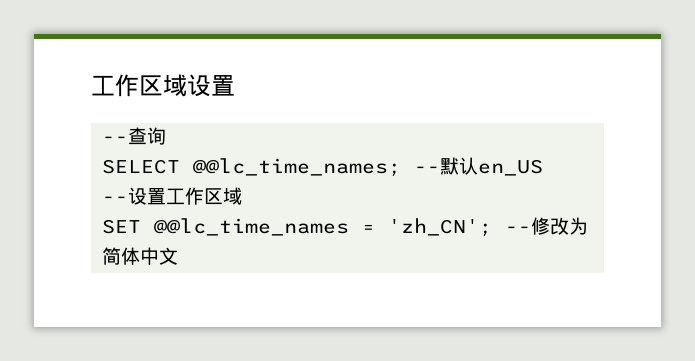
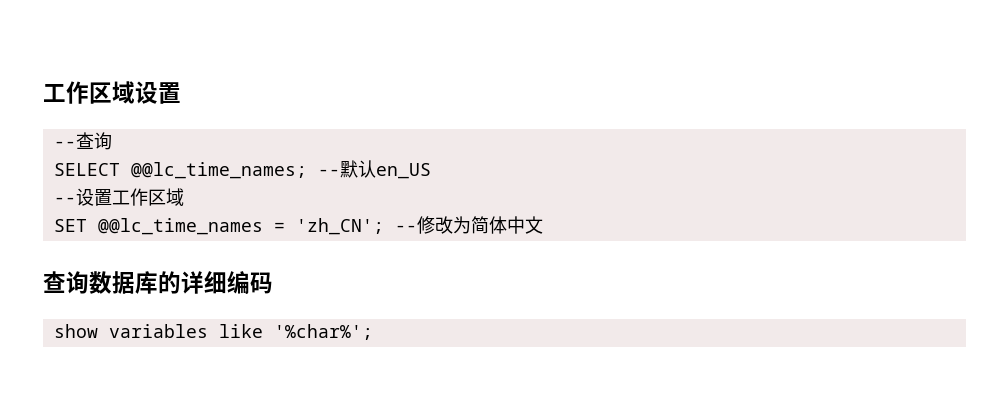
+ 查询数据库的详细编码
+ show variables like '%char%';

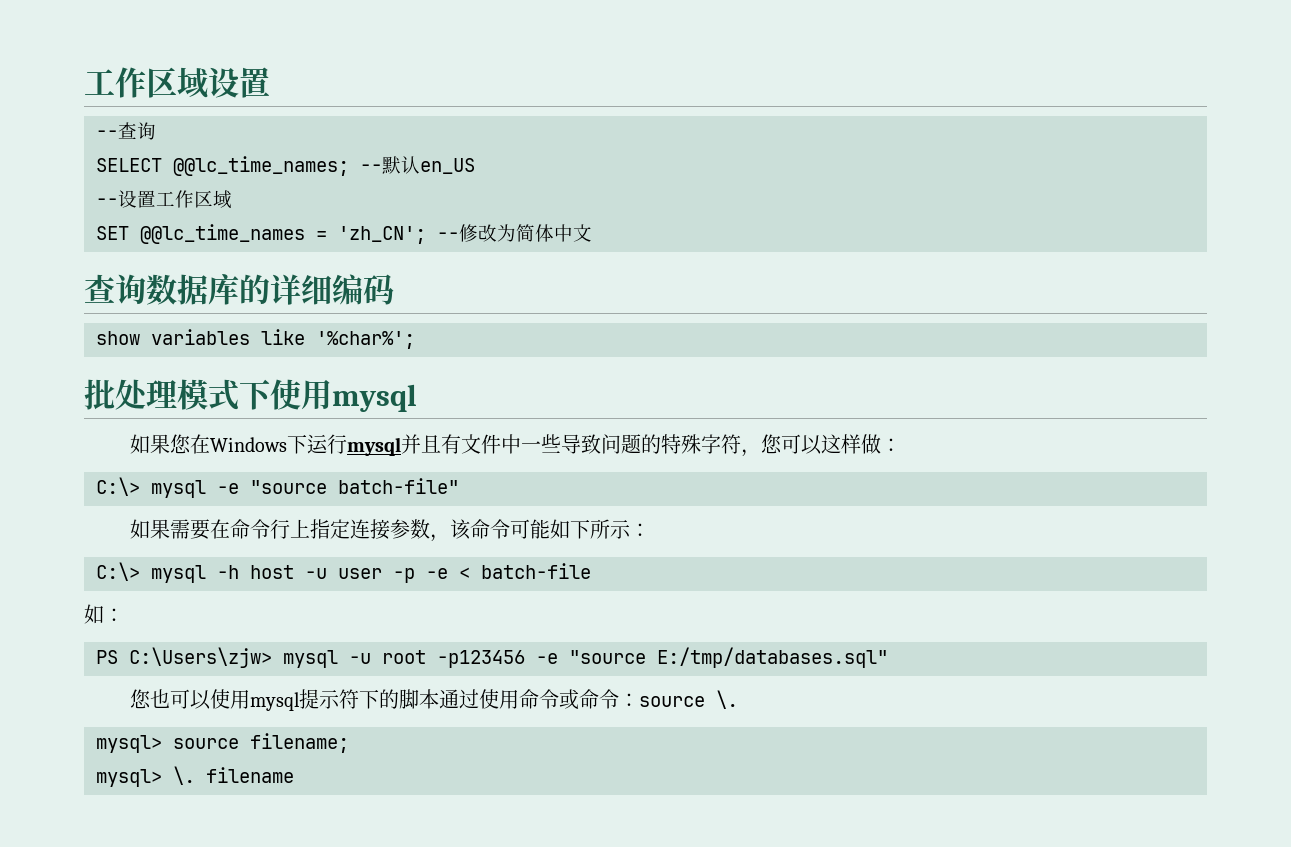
+ 批处理模式下使用mysql
+ 如果您在Windows下运行mysql并且有文件中一些导致问题的特殊字符，您可以这样做：
+ C:\> mysql -e "source batch-file"
+ 如果需要在命令行上指定连接参数，该命令可能如下所示：
+ C:\> mysql -h host -u user -p -e < batch-file
+ 如：
+ PS C:\Users\zjw> mysql -u root -p123456 -e "source E:/tmp/databases.sql"
+ 您也可以使用mysql提示符下的脚本通过使用命令或命令：source \.
+ mysql> source filename;
+ mysql> \. filename

